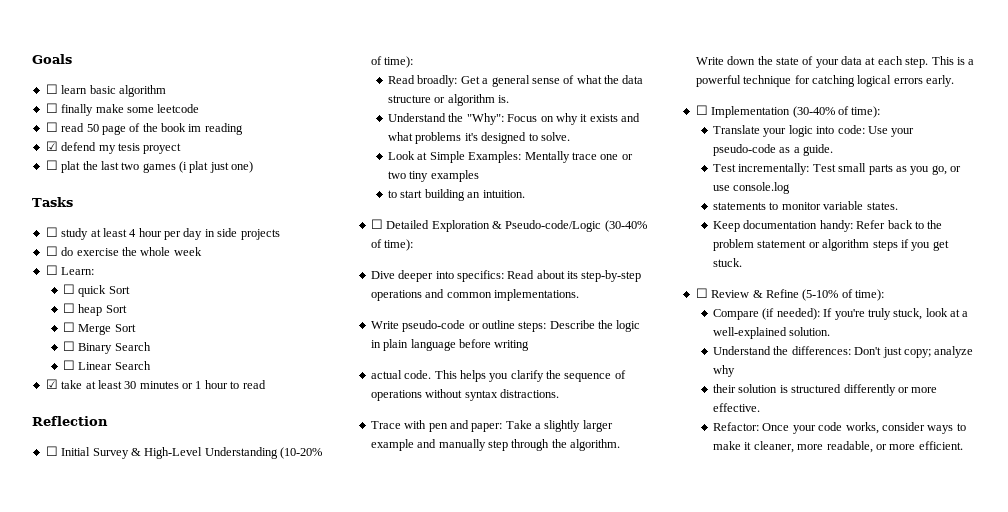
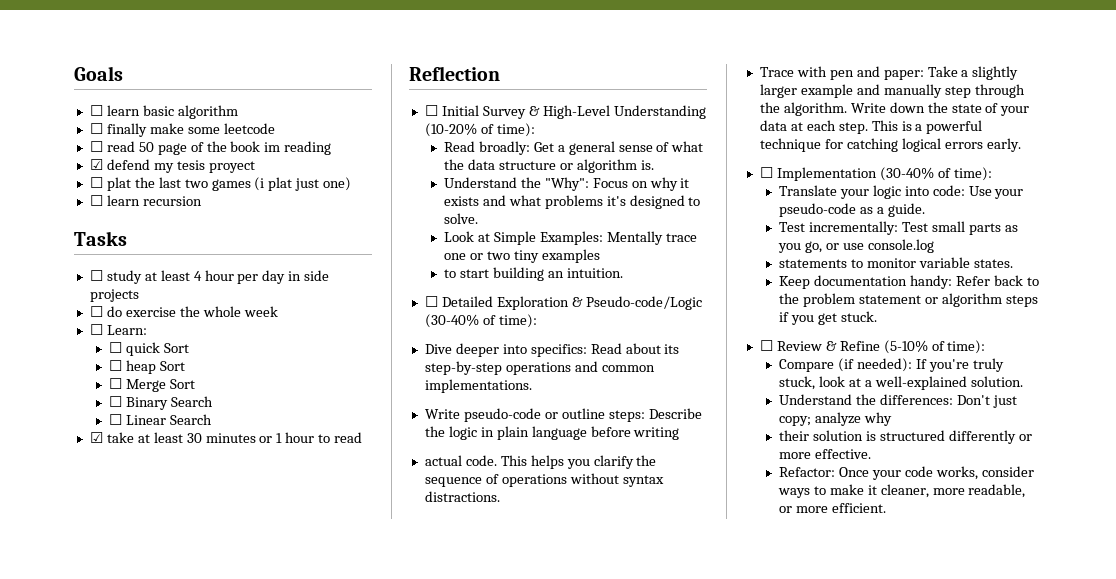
+ ☐ learn recursion

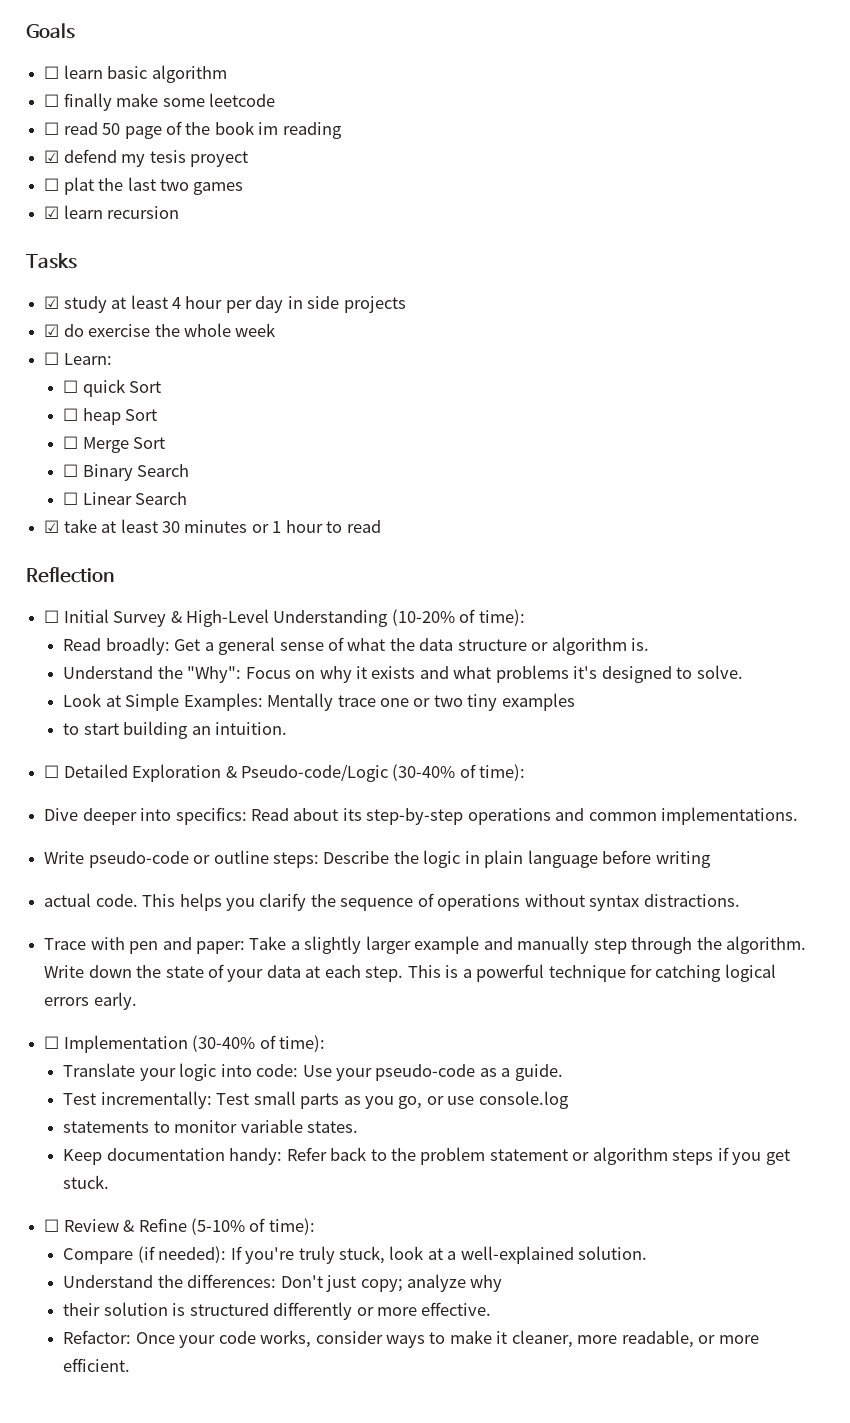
- ☐ plat the last two games (i plat just one)
- ☐ learn recursion
+ ☐ plat the last two games
+ ☑ learn recursion
- ☐ study at least 4 hour per day in side projects
+ ☑ study at least 4 hour per day in side projects
- ☐ do exercise the whole week
+ ☑ do exercise the whole week

